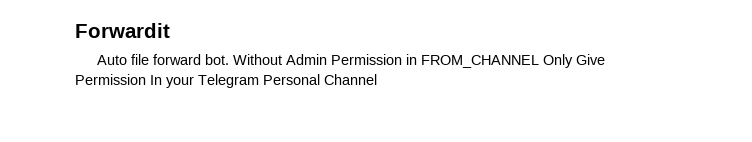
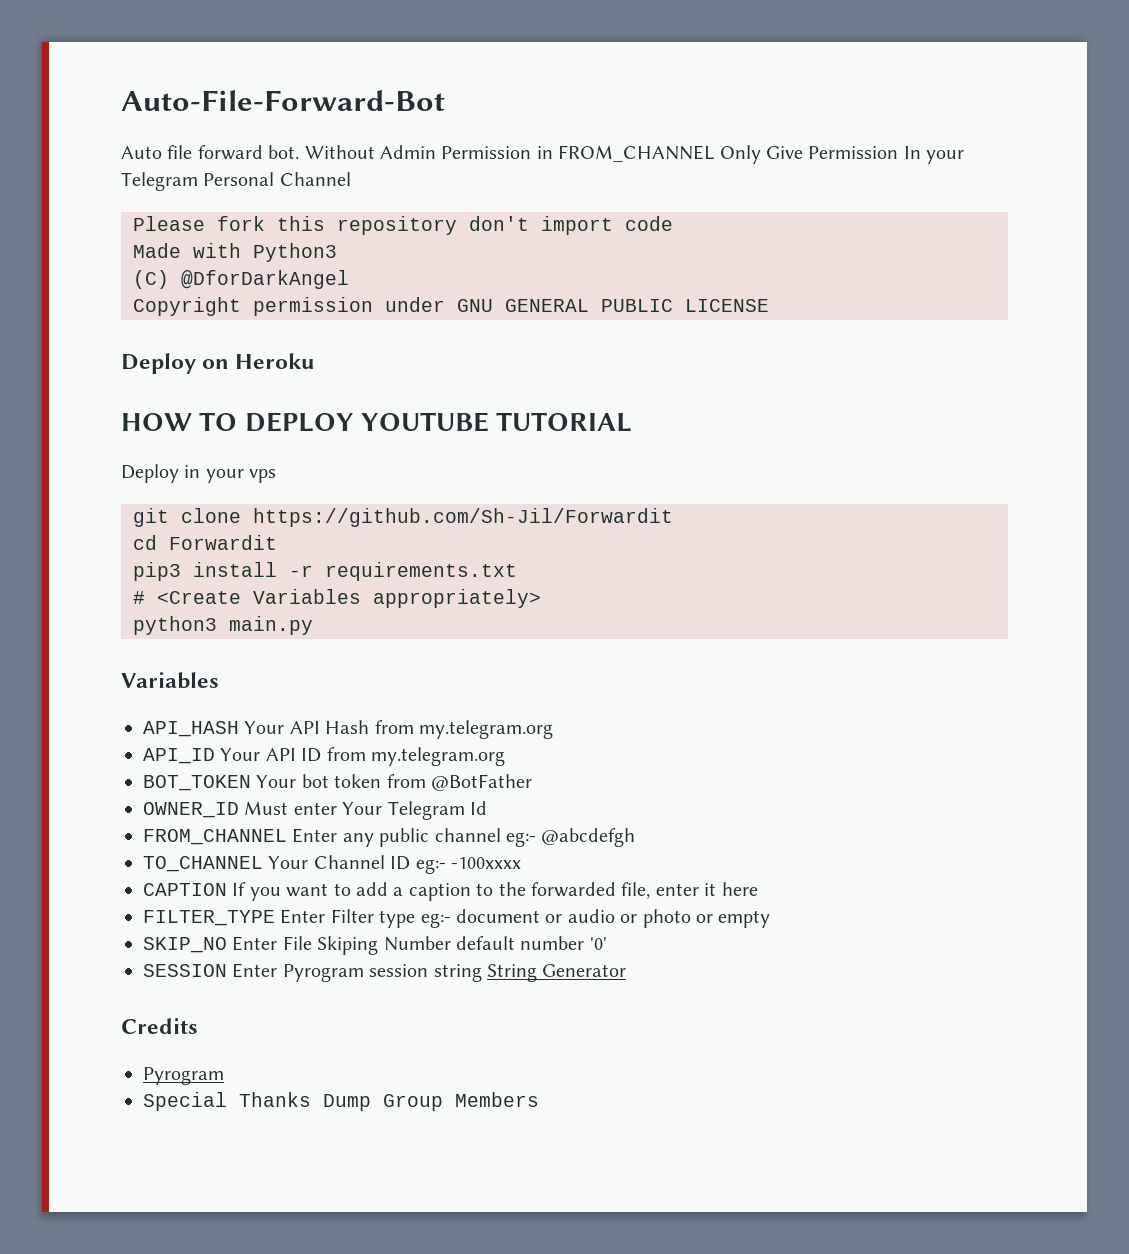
- Forwardit
+ Auto-File-Forward-Bot
+ Please fork this repository don't import code
+ Made with Python3
+ (C) @DforDarkAngel
+ Copyright permission under GNU GENERAL PUBLIC LICENSE
+ Deploy on Heroku
+ HOW TO DEPLOY YOUTUBE TUTORIAL
+ Deploy in your vps
+ git clone https://github.com/Sh-Jil/Forwardit
+ cd Forwardit
+ pip3 install -r requirements.txt
+ # <Create Variables appropriately>
+ python3 main.py
+ Variables
+ API_HASH Your API Hash from my.telegram.org
+ API_ID Your API ID from my.telegram.org
+ BOT_TOKEN Your bot token from @BotFather
+ OWNER_ID Must enter Your Telegram Id
+ FROM_CHANNEL Enter any public channel eg:- @abcdefgh
+ TO_CHANNEL Your Channel ID eg:- -100xxxx
+ CAPTION If you want to add a caption to the forwarded file, enter it here
+ FILTER_TYPE Enter Filter type eg:- document or audio or photo or empty
+ SKIP_NO Enter File Skiping Number default number '0'
+ SESSION Enter Pyrogram session string String Generator
+ Credits
+ Pyrogram
+ Special Thanks Dump Group Members

